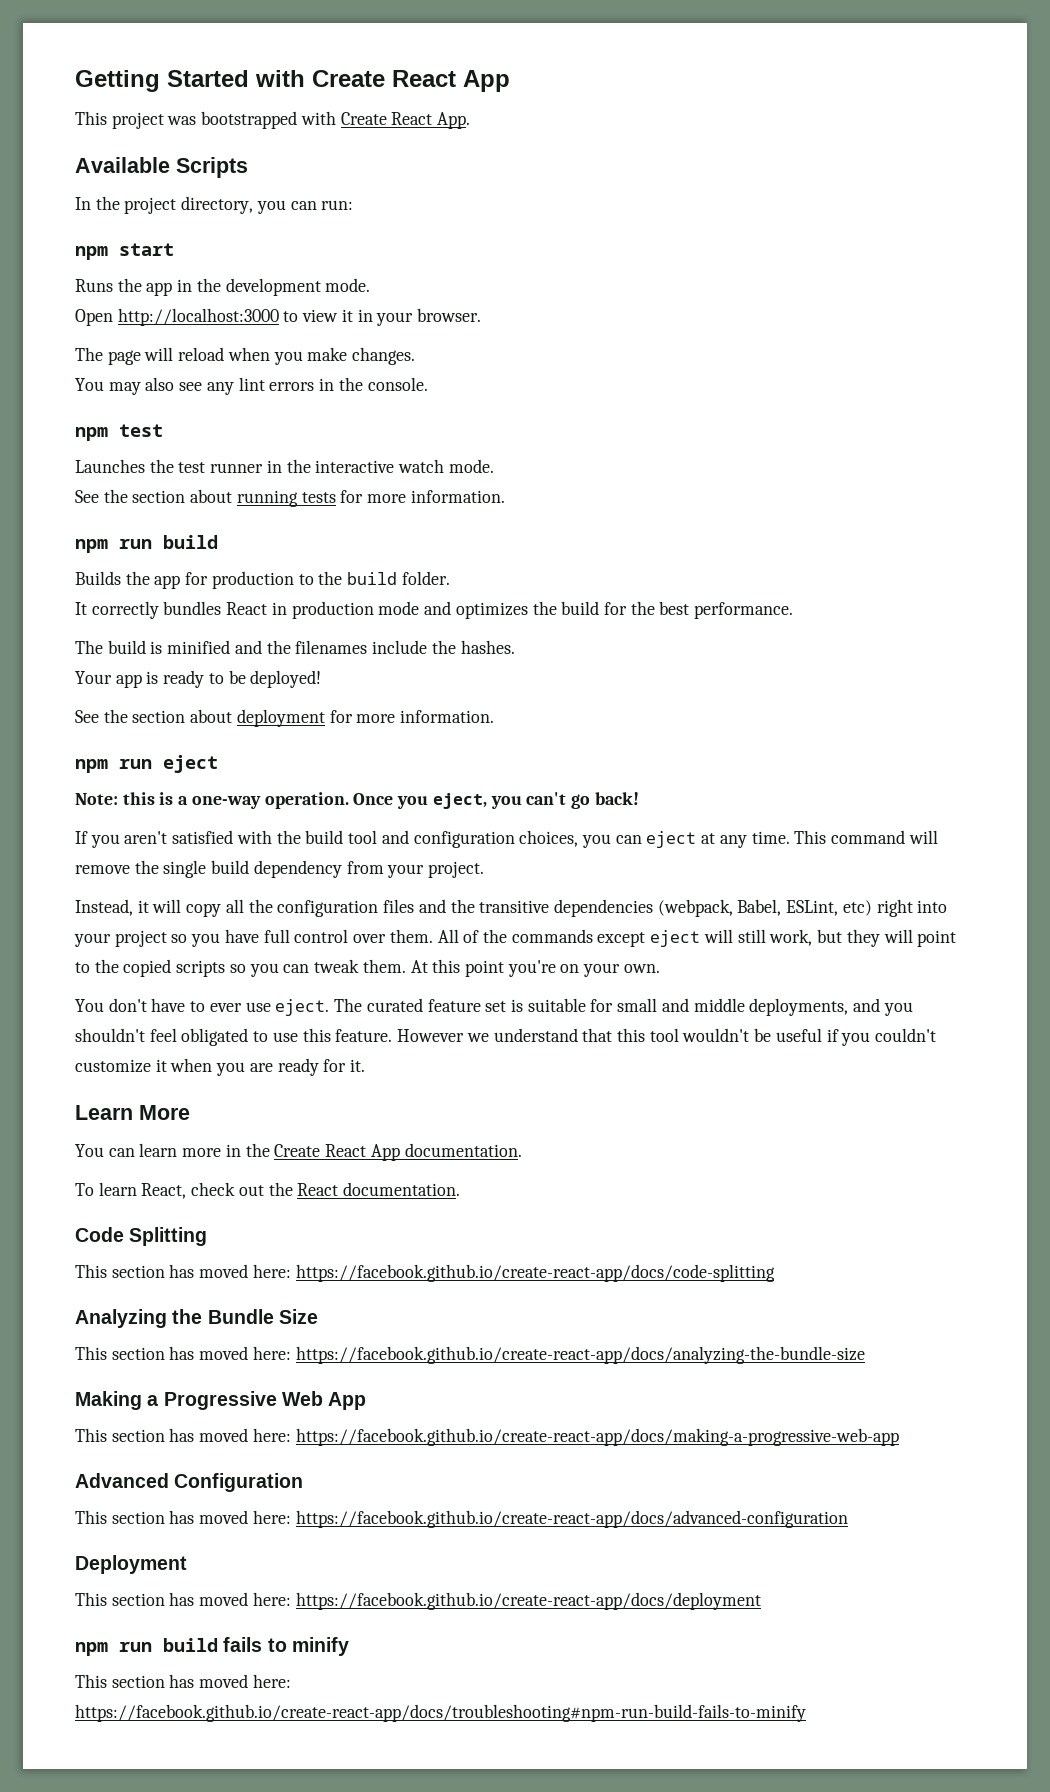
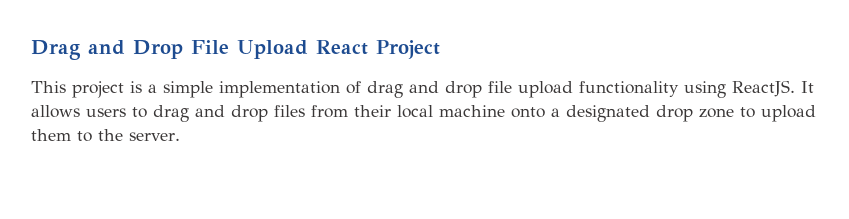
- Getting Started with Create React App
- This project was bootstrapped with Create React App.
- Available Scripts
- In the project directory, you can run:
- npm start
- Runs the app in the development mode.
- Open http://localhost:3000 to view it in your browser.
- The page will reload when you make changes.
- You may also see any lint errors in the console.
- npm test
- Launches the test runner in the interactive watch mode.
- See the section about running tests for more information.
- npm run build
- Builds the app for production to the build folder.
- It correctly bundles React in production mode and optimizes the build for the best performance.
- The build is minified and the filenames include the hashes.
- Your app is ready to be deployed!
- See the section about deployment for more information.
- npm run eject
- Note: this is a one-way operation. Once you eject, you can't go back!
- If you aren't satisfied with the build tool and configuration choices, you can eject at any time. This command will remove the single build dependency from your project.
- Instead, it will copy all the configuration files and the transitive dependencies (webpack, Babel, ESLint, etc) right into your project so you have full control over them. All of the commands except eject will still work, but they will point to the copied scripts so you can tweak them. At this point you're on your own.
- You don't have to ever use eject. The curated feature set is suitable for small and middle deployments, and you shouldn't feel obligated to use this feature. However we understand that this tool wouldn't be useful if you couldn't customize it when you are ready for it.
- Learn More
- You can learn more in the Create React App documentation.
- To learn React, check out the React documentation.
- Code Splitting
- This section has moved here: https://facebook.github.io/create-react-app/docs/code-splitting
- Analyzing the Bundle Size
- This section has moved here: https://facebook.github.io/create-react-app/docs/analyzing-the-bundle-size
- Making a Progressive Web App
- This section has moved here: https://facebook.github.io/create-react-app/docs/making-a-progressive-web-app
- Advanced Configuration
- This section has moved here: https://facebook.github.io/create-react-app/docs/advanced-configuration
- Deployment
- This section has moved here: https://facebook.github.io/create-react-app/docs/deployment
- npm run build fails to minify
- This section has moved here: https://facebook.github.io/create-react-app/docs/troubleshooting#npm-run-build-fails-to-minify
+ Drag and Drop File Upload React Project
+ This project is a simple implementation of drag and drop file upload functionality using ReactJS. It allows users to drag and drop files from their local machine onto a designated drop zone to upload them to the server.

